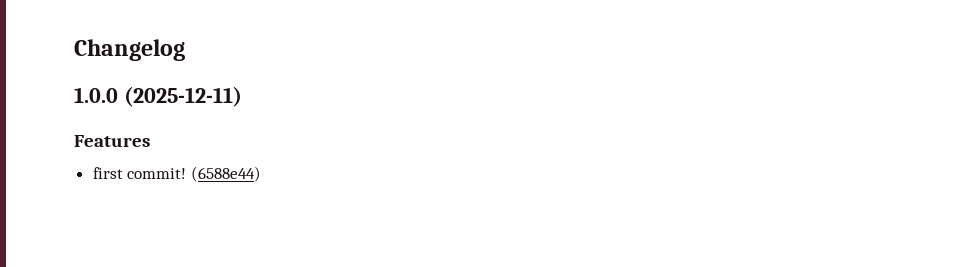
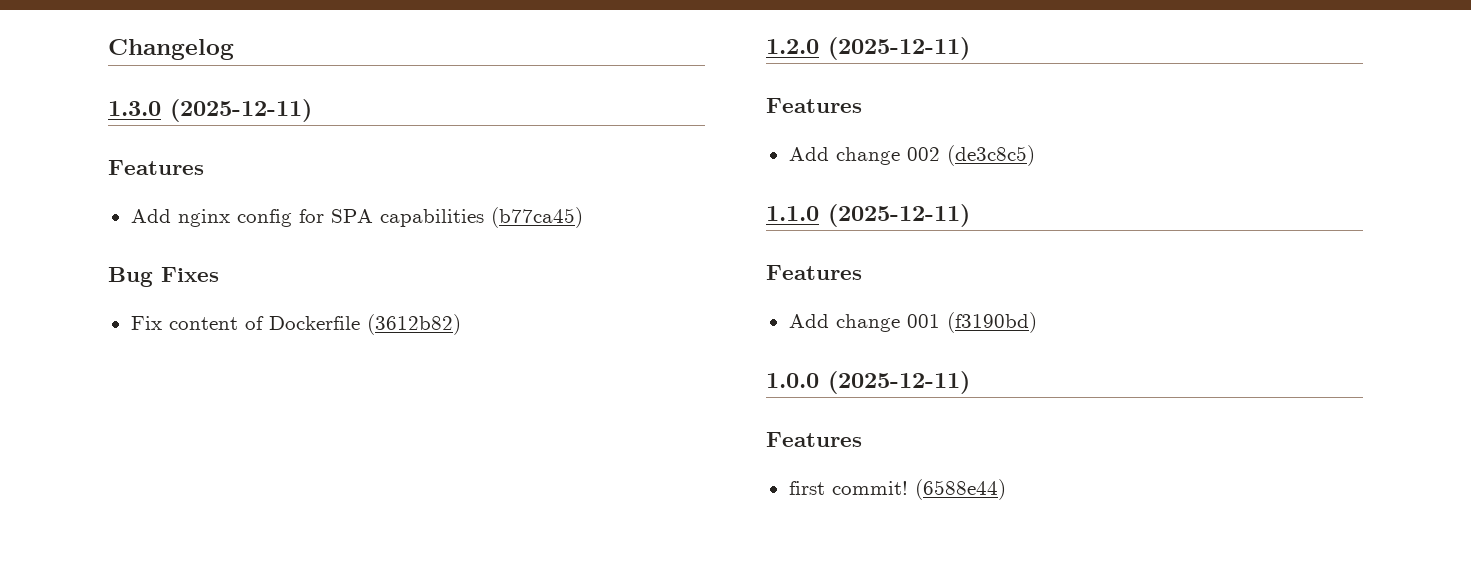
+ 1.3.0 (2025-12-11)
+ Features
+ Add nginx config for SPA capabilities (b77ca45)
+ Bug Fixes
+ Fix content of Dockerfile (3612b82)
+ 1.2.0 (2025-12-11)
+ Features
+ Add change 002 (de3c8c5)
+ 1.1.0 (2025-12-11)
+ Features
+ Add change 001 (f3190bd)

